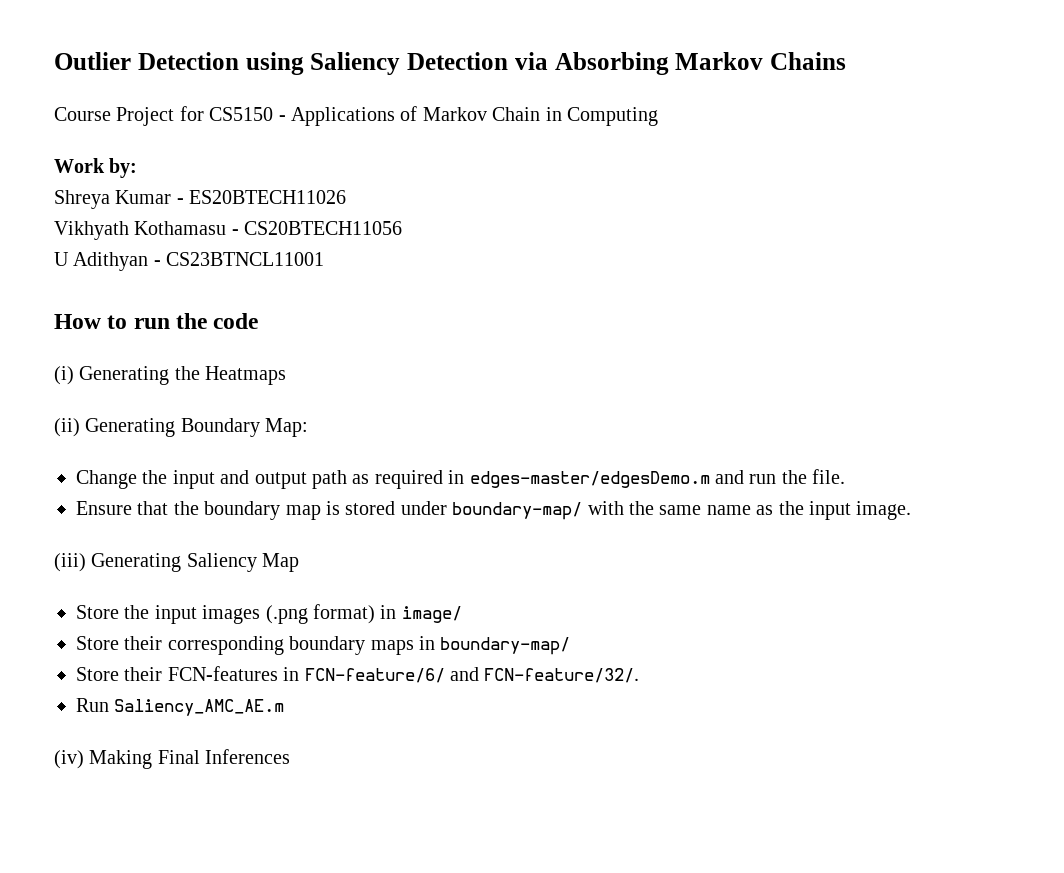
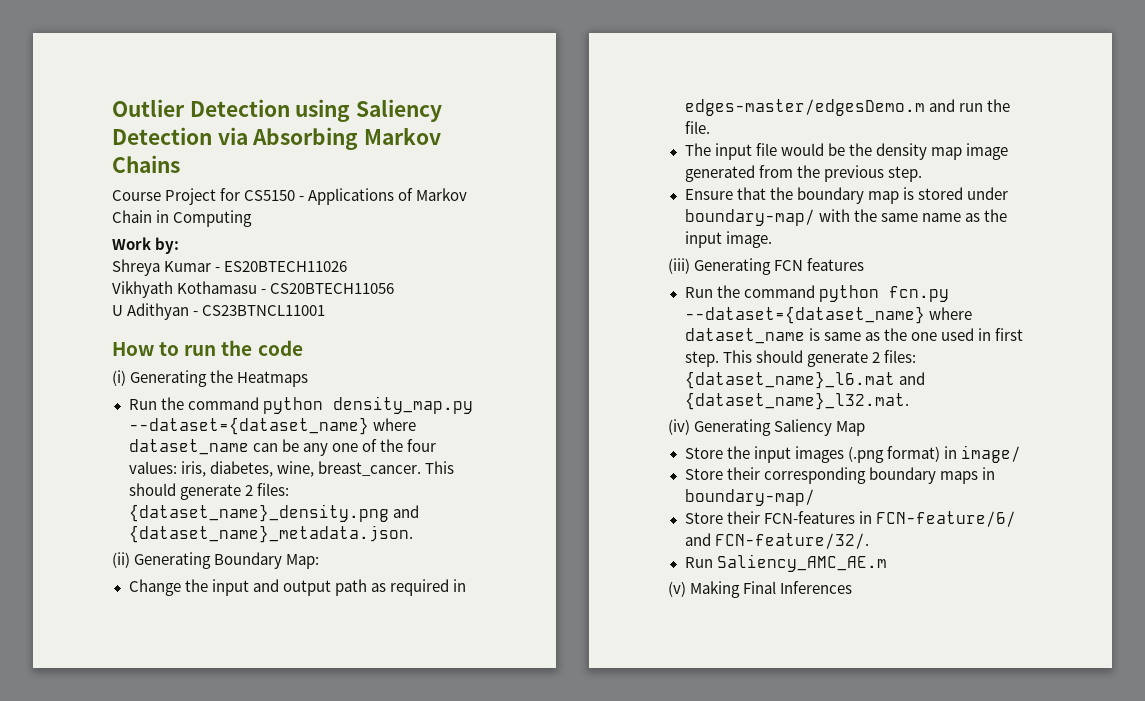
+ Run the command python density_map.py --dataset={dataset_name} where dataset_name can be any one of the four values: iris, diabetes, wine, breast_cancer. This should generate 2 files: {dataset_name}_density.png and {dataset_name}_metadata.json.
+ The input file would be the density map image generated from the previous step.
- (iii) Generating Saliency Map
+ (iii) Generating FCN features
+ Run the command python fcn.py --dataset={dataset_name} where dataset_name is same as the one used in first step. This should generate 2 files: {dataset_name}_l6.mat and {dataset_name}_l32.mat.
+ (iv) Generating Saliency Map
- (iv) Making Final Inferences
+ (v) Making Final Inferences

